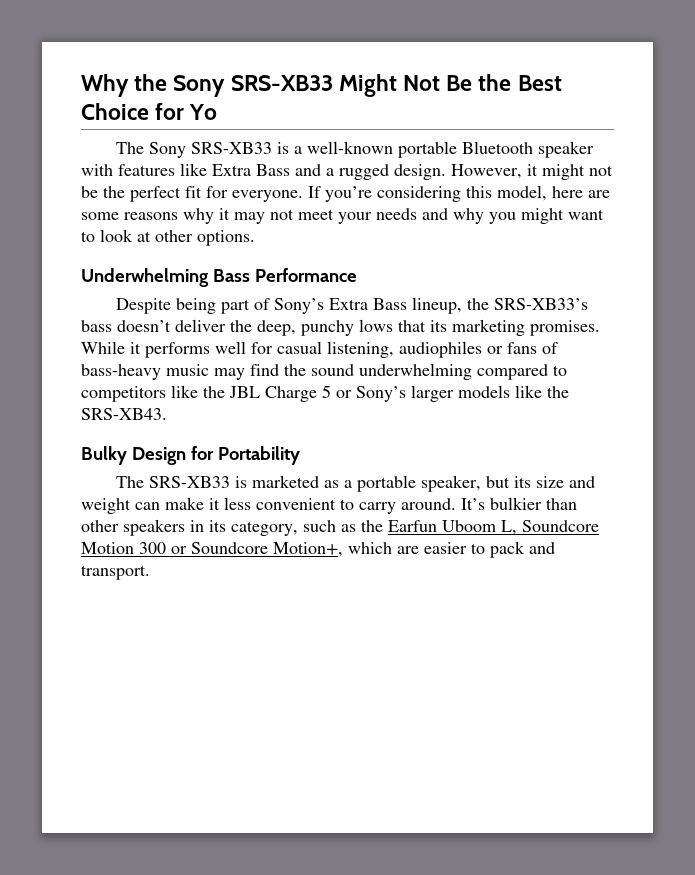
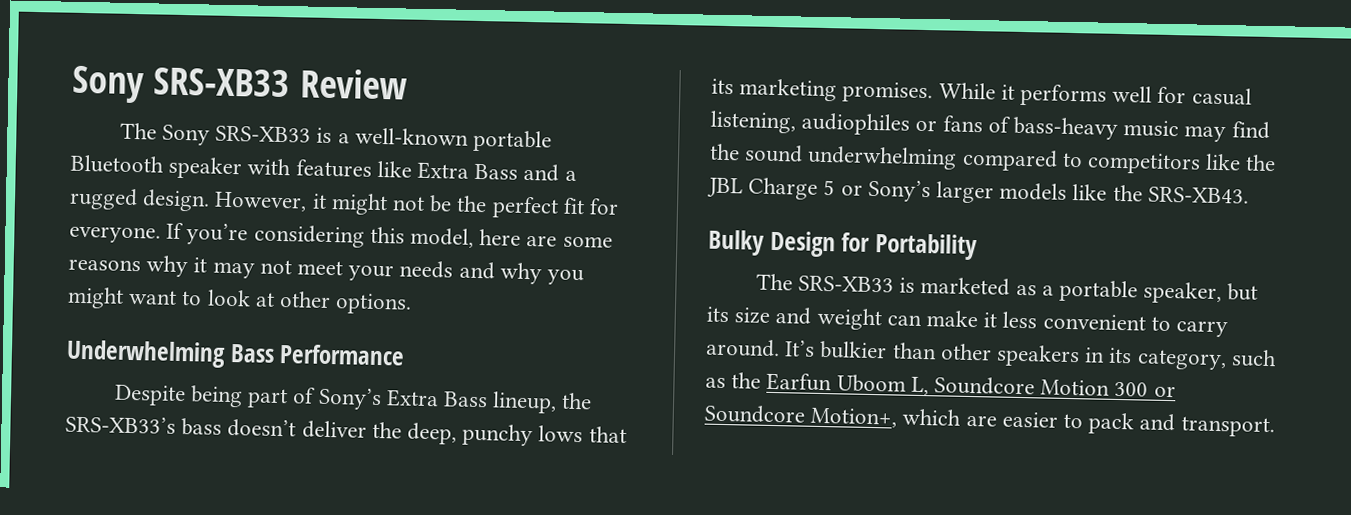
- Why the Sony SRS-XB33 Might Not Be the Best Choice for Yo
+ Sony SRS-XB33 Review

